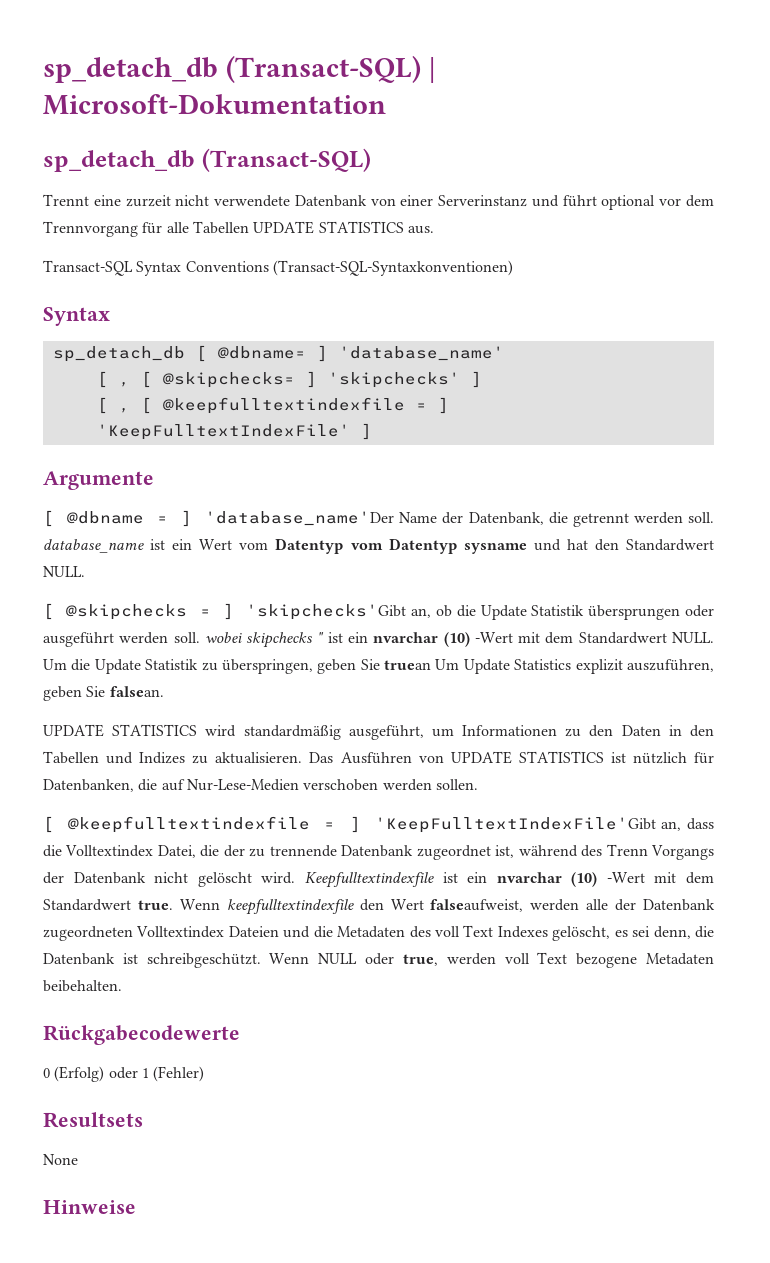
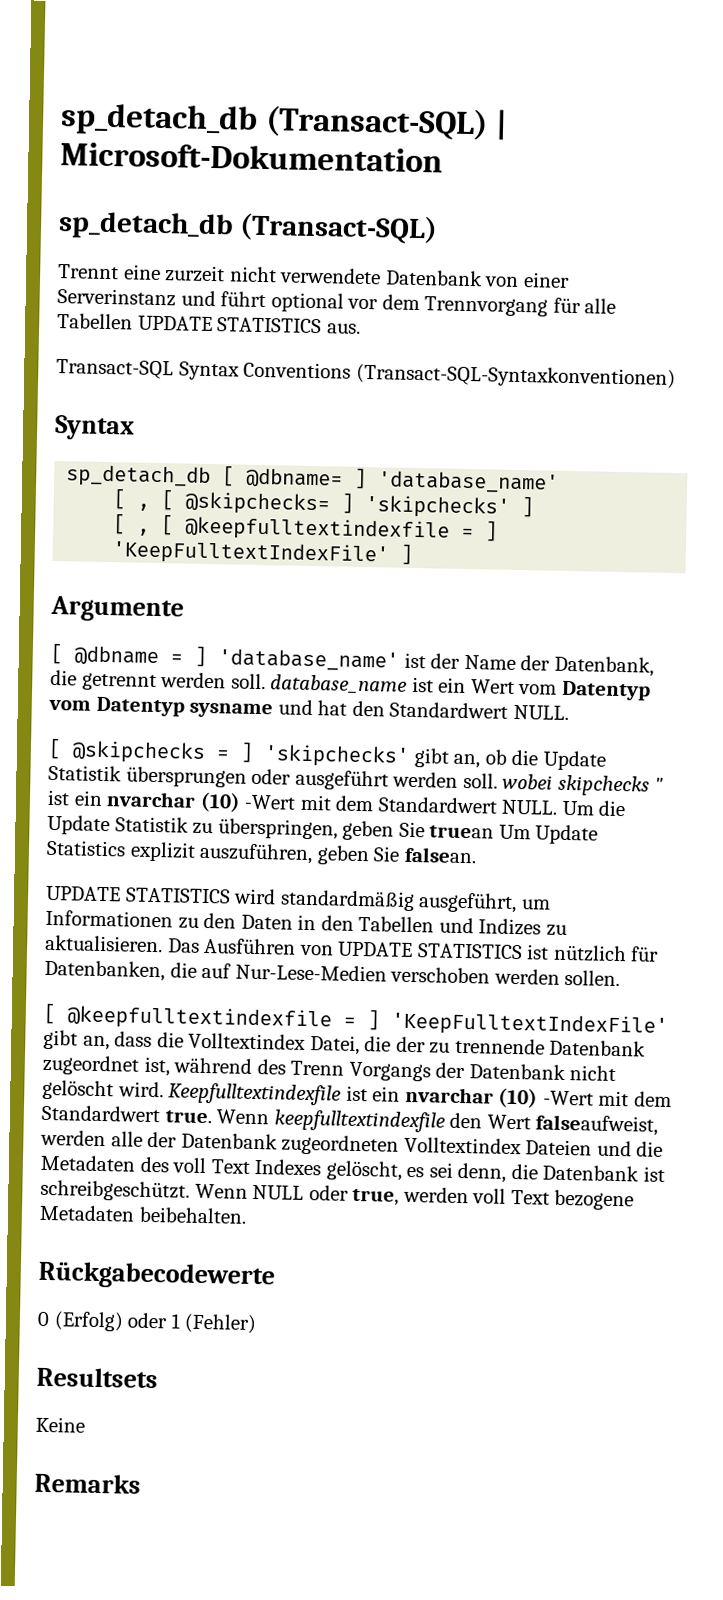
- [ @dbname = ] 'database_name'Der Name der Datenbank, die getrennt werden soll. database_name ist ein Wert vom Datentyp vom Datentyp sysname und hat den Standardwert NULL.
+ [ @dbname = ] 'database_name' ist der Name der Datenbank, die getrennt werden soll. database_name ist ein Wert vom Datentyp vom Datentyp sysname und hat den Standardwert NULL.
- [ @skipchecks = ] 'skipchecks'Gibt an, ob die Update Statistik übersprungen oder ausgeführt werden soll. wobei skipchecks " ist ein nvarchar (10) -Wert mit dem Standardwert NULL.
+ [ @skipchecks = ] 'skipchecks' gibt an, ob die Update Statistik übersprungen oder ausgeführt werden soll. wobei skipchecks " ist ein nvarchar (10) -Wert mit dem Standardwert NULL.
- [ @keepfulltextindexfile = ] 'KeepFulltextIndexFile'Gibt an, dass die Volltextindex Datei, die der zu trennende Datenbank zugeordnet ist, während des Trenn Vorgangs der Datenbank nicht gelöscht wird.
+ [ @keepfulltextindexfile = ] 'KeepFulltextIndexFile' gibt an, dass die Volltextindex Datei, die der zu trennende Datenbank zugeordnet ist, während des Trenn Vorgangs der Datenbank nicht gelöscht wird.
- None
- Hinweise
+ Keine
+ Remarks

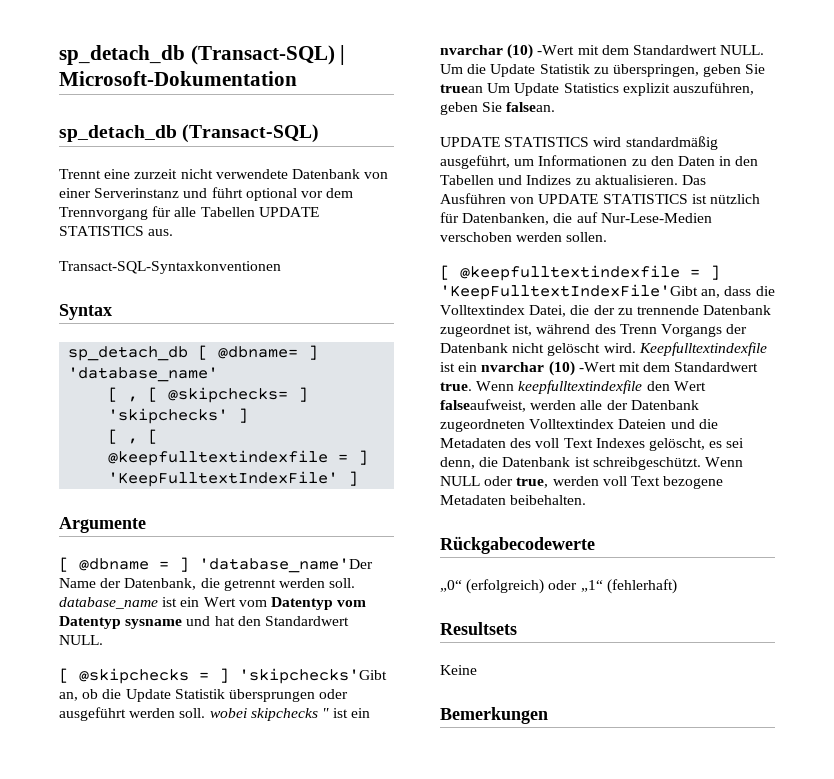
- Transact-SQL Syntax Conventions (Transact-SQL-Syntaxkonventionen)
+ Transact-SQL-Syntaxkonventionen
- [ @dbname = ] 'database_name' ist der Name der Datenbank, die getrennt werden soll. database_name ist ein Wert vom Datentyp vom Datentyp sysname und hat den Standardwert NULL.
+ [ @dbname = ] 'database_name'Der Name der Datenbank, die getrennt werden soll. database_name ist ein Wert vom Datentyp vom Datentyp sysname und hat den Standardwert NULL.
- [ @skipchecks = ] 'skipchecks' gibt an, ob die Update Statistik übersprungen oder ausgeführt werden soll. wobei skipchecks " ist ein nvarchar (10) -Wert mit dem Standardwert NULL.
+ [ @skipchecks = ] 'skipchecks'Gibt an, ob die Update Statistik übersprungen oder ausgeführt werden soll. wobei skipchecks " ist ein nvarchar (10) -Wert mit dem Standardwert NULL.
- [ @keepfulltextindexfile = ] 'KeepFulltextIndexFile' gibt an, dass die Volltextindex Datei, die der zu trennende Datenbank zugeordnet ist, während des Trenn Vorgangs der Datenbank nicht gelöscht wird.
+ [ @keepfulltextindexfile = ] 'KeepFulltextIndexFile'Gibt an, dass die Volltextindex Datei, die der zu trennende Datenbank zugeordnet ist, während des Trenn Vorgangs der Datenbank nicht gelöscht wird.
- 0 (Erfolg) oder 1 (Fehler)
+ „0“ (erfolgreich) oder „1“ (fehlerhaft)
- Remarks
+ Bemerkungen

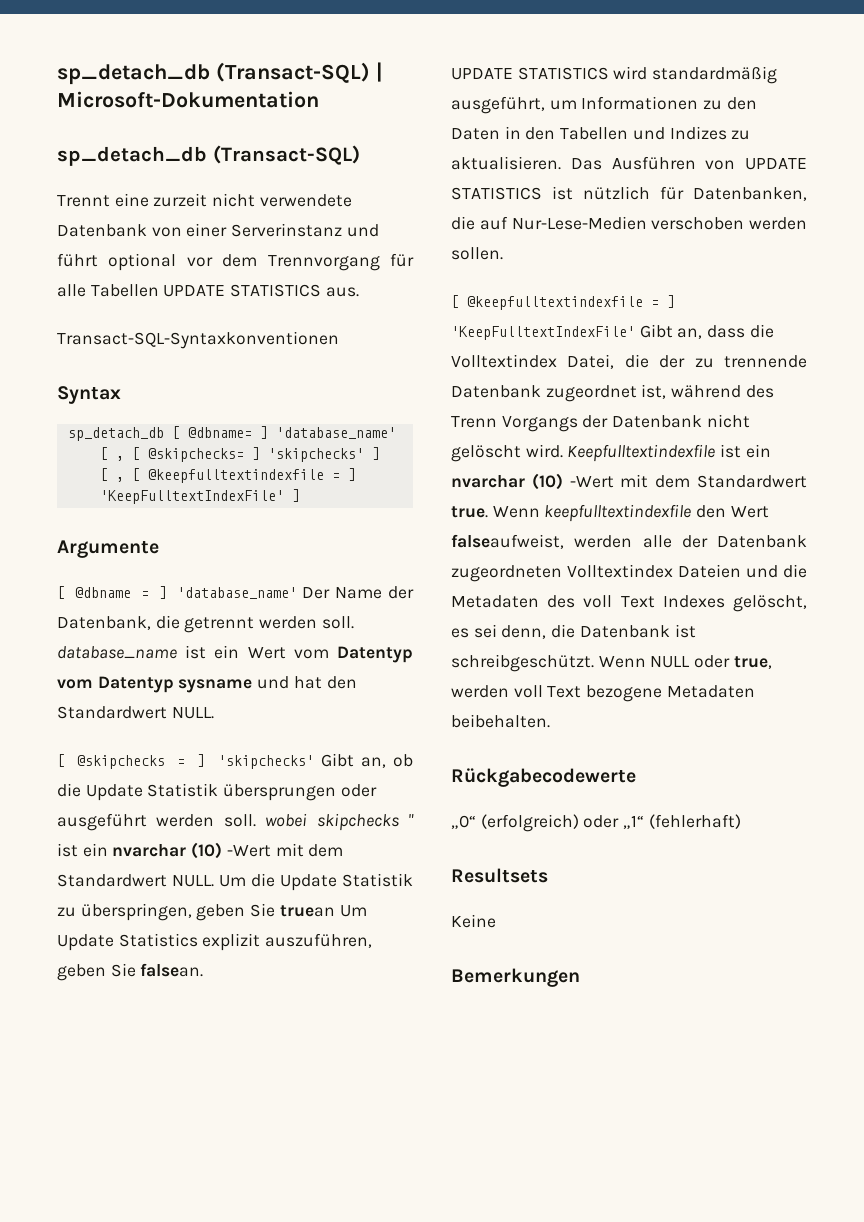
- [ @dbname = ] 'database_name'Der Name der Datenbank, die getrennt werden soll. database_name ist ein Wert vom Datentyp vom Datentyp sysname und hat den Standardwert NULL.
+ [ @dbname = ] 'database_name' Der Name der Datenbank, die getrennt werden soll. database_name ist ein Wert vom Datentyp vom Datentyp sysname und hat den Standardwert NULL.
- [ @skipchecks = ] 'skipchecks'Gibt an, ob die Update Statistik übersprungen oder ausgeführt werden soll. wobei skipchecks " ist ein nvarchar (10) -Wert mit dem Standardwert NULL.
+ [ @skipchecks = ] 'skipchecks' Gibt an, ob die Update Statistik übersprungen oder ausgeführt werden soll. wobei skipchecks " ist ein nvarchar (10) -Wert mit dem Standardwert NULL.
- [ @keepfulltextindexfile = ] 'KeepFulltextIndexFile'Gibt an, dass die Volltextindex Datei, die der zu trennende Datenbank zugeordnet ist, während des Trenn Vorgangs der Datenbank nicht gelöscht wird.
+ [ @keepfulltextindexfile = ] 'KeepFulltextIndexFile' Gibt an, dass die Volltextindex Datei, die der zu trennende Datenbank zugeordnet ist, während des Trenn Vorgangs der Datenbank nicht gelöscht wird.

